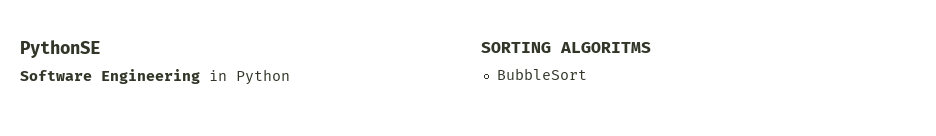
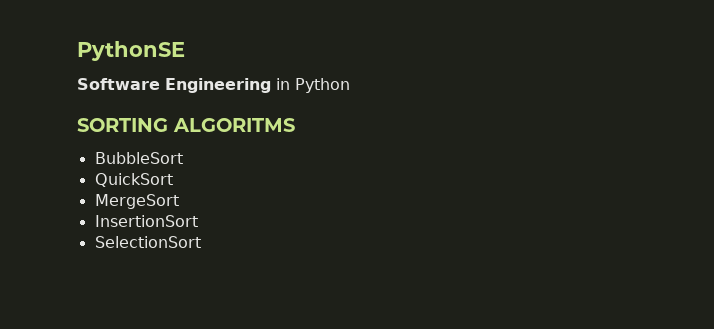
+ QuickSort
+ MergeSort
+ InsertionSort
+ SelectionSort

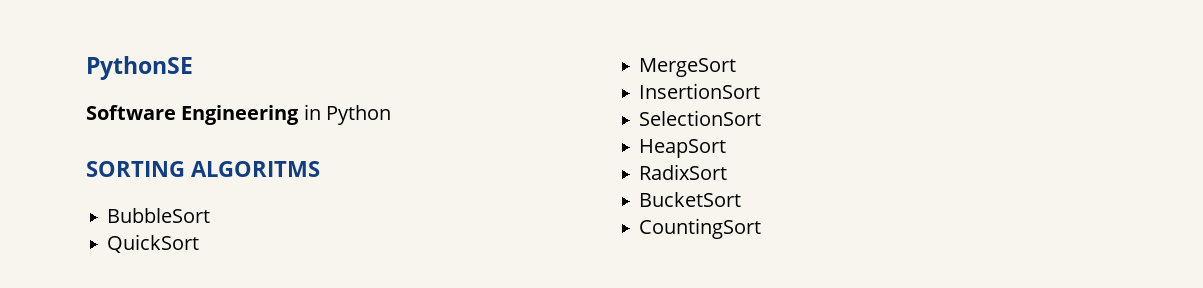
+ HeapSort
+ RadixSort
+ BucketSort
+ CountingSort

